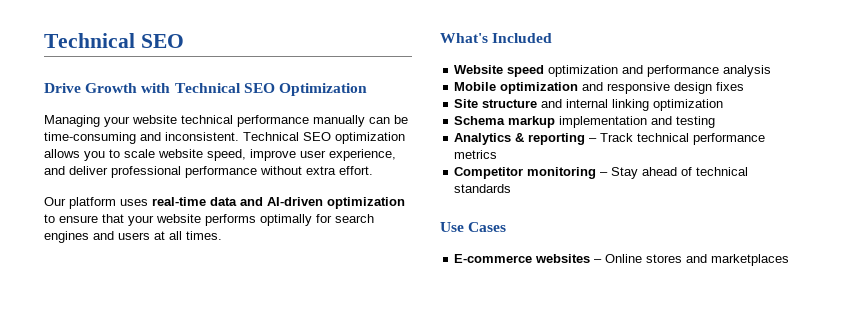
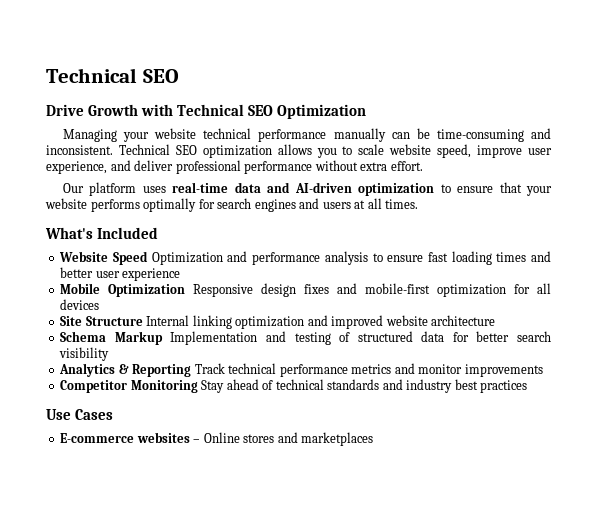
- Website speed optimization and performance analysis
- Mobile optimization and responsive design fixes
- Site structure and internal linking optimization
+ Website Speed Optimization and performance analysis to ensure fast loading times and better user experience
+ Mobile Optimization Responsive design fixes and mobile-first optimization for all devices
+ Site Structure Internal linking optimization and improved website architecture
- Schema markup implementation and testing
+ Schema Markup Implementation and testing of structured data for better search visibility
- Analytics & reporting – Track technical performance metrics
+ Analytics & Reporting Track technical performance metrics and monitor improvements
- Competitor monitoring – Stay ahead of technical standards
+ Competitor Monitoring Stay ahead of technical standards and industry best practices

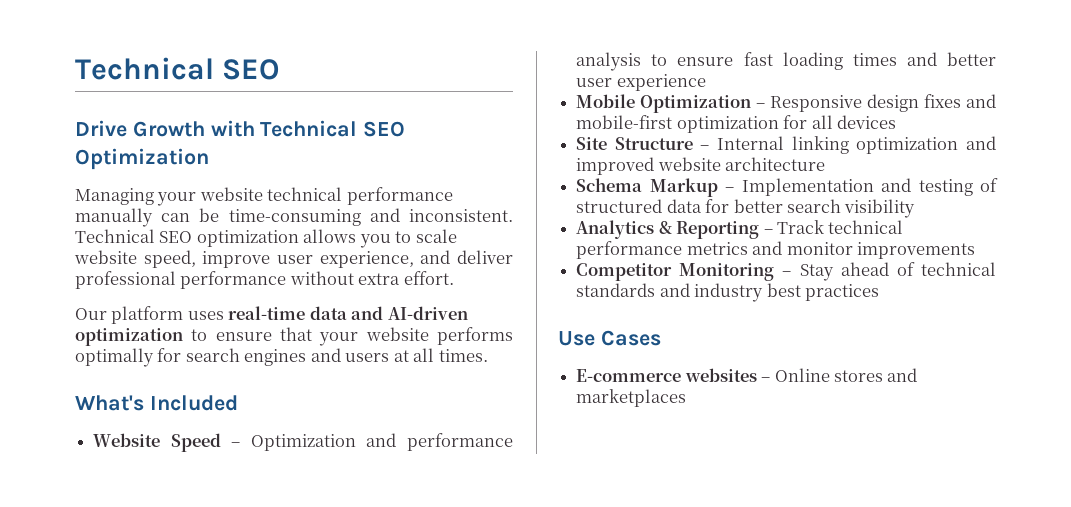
- Website Speed Optimization and performance analysis to ensure fast loading times and better user experience
+ Website Speed – Optimization and performance analysis to ensure fast loading times and better user experience
- Mobile Optimization Responsive design fixes and mobile-first optimization for all devices
+ Mobile Optimization – Responsive design fixes and mobile-first optimization for all devices
- Site Structure Internal linking optimization and improved website architecture
+ Site Structure – Internal linking optimization and improved website architecture
- Schema Markup Implementation and testing of structured data for better search visibility
+ Schema Markup – Implementation and testing of structured data for better search visibility
- Analytics & Reporting Track technical performance metrics and monitor improvements
+ Analytics & Reporting – Track technical performance metrics and monitor improvements
- Competitor Monitoring Stay ahead of technical standards and industry best practices
+ Competitor Monitoring – Stay ahead of technical standards and industry best practices

